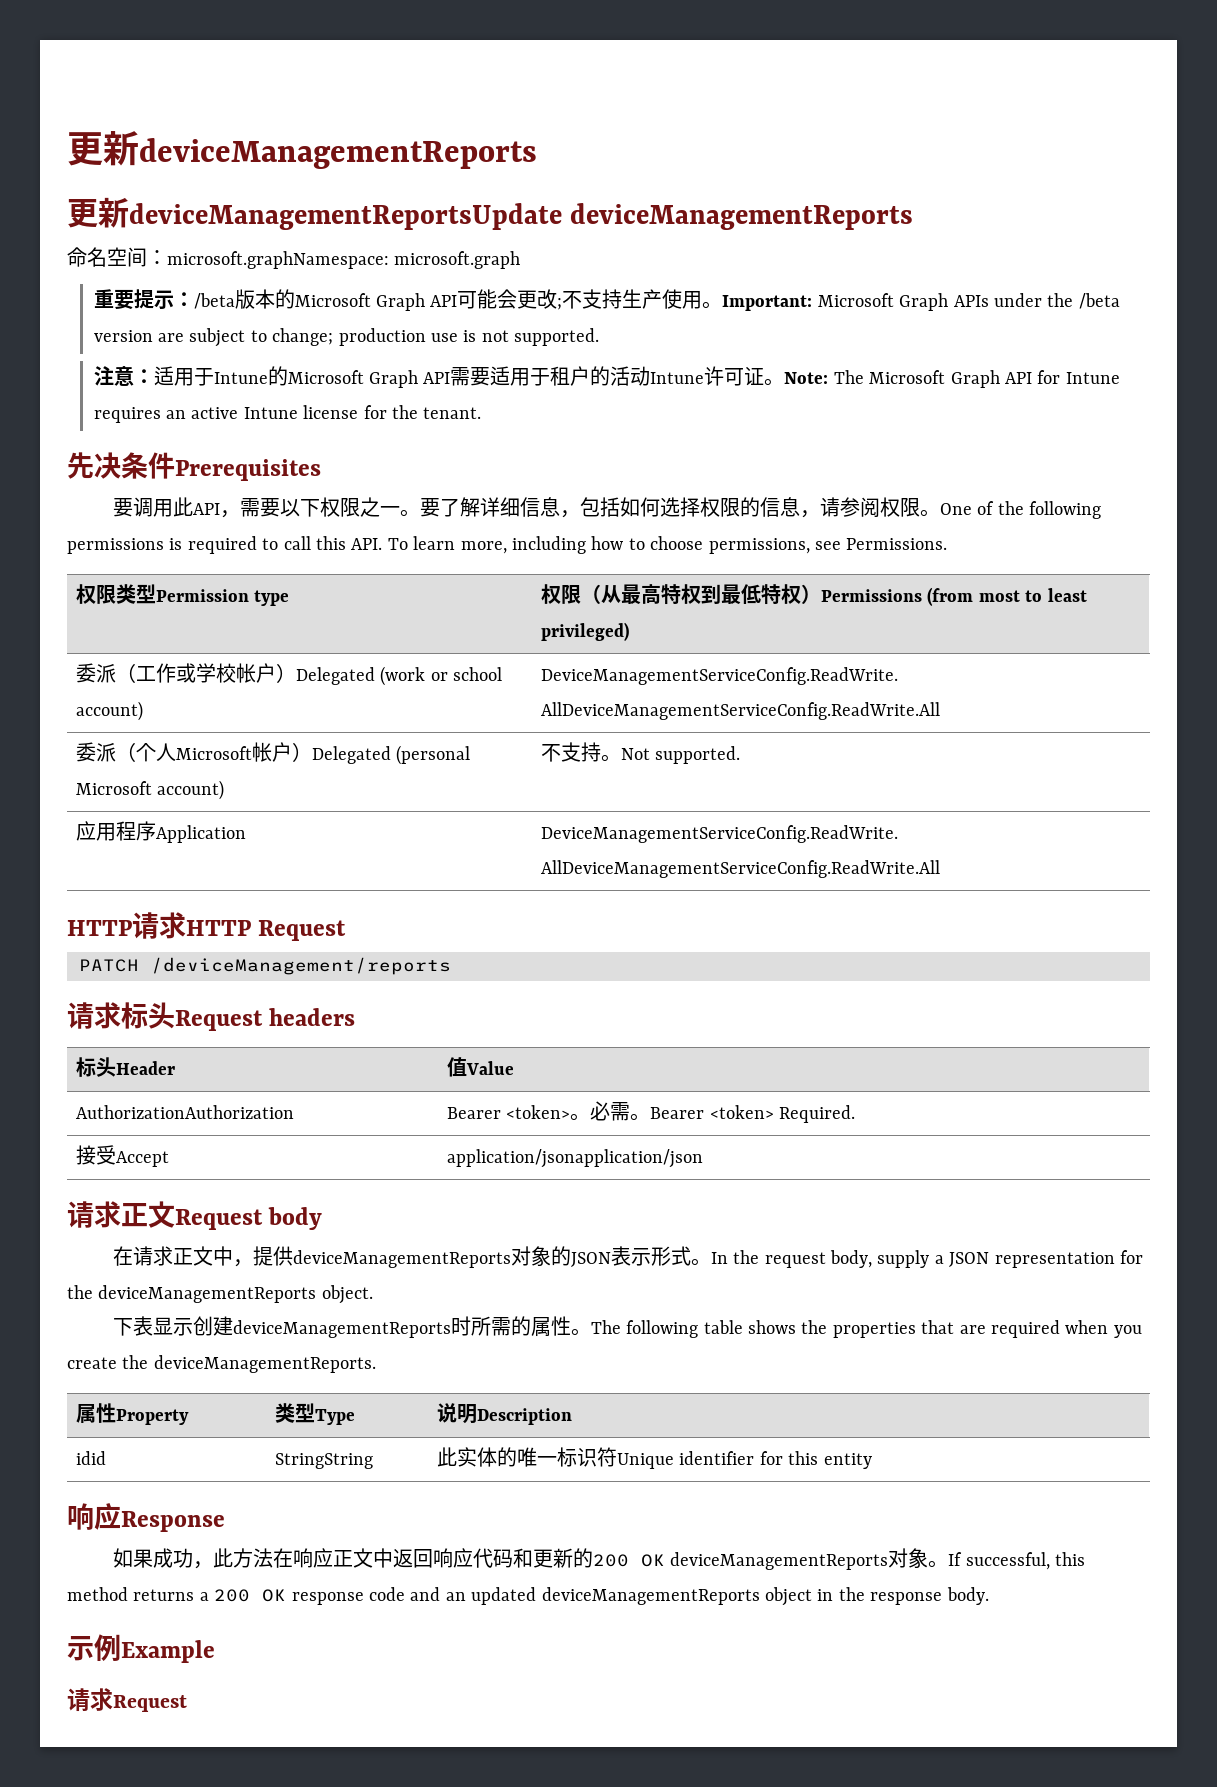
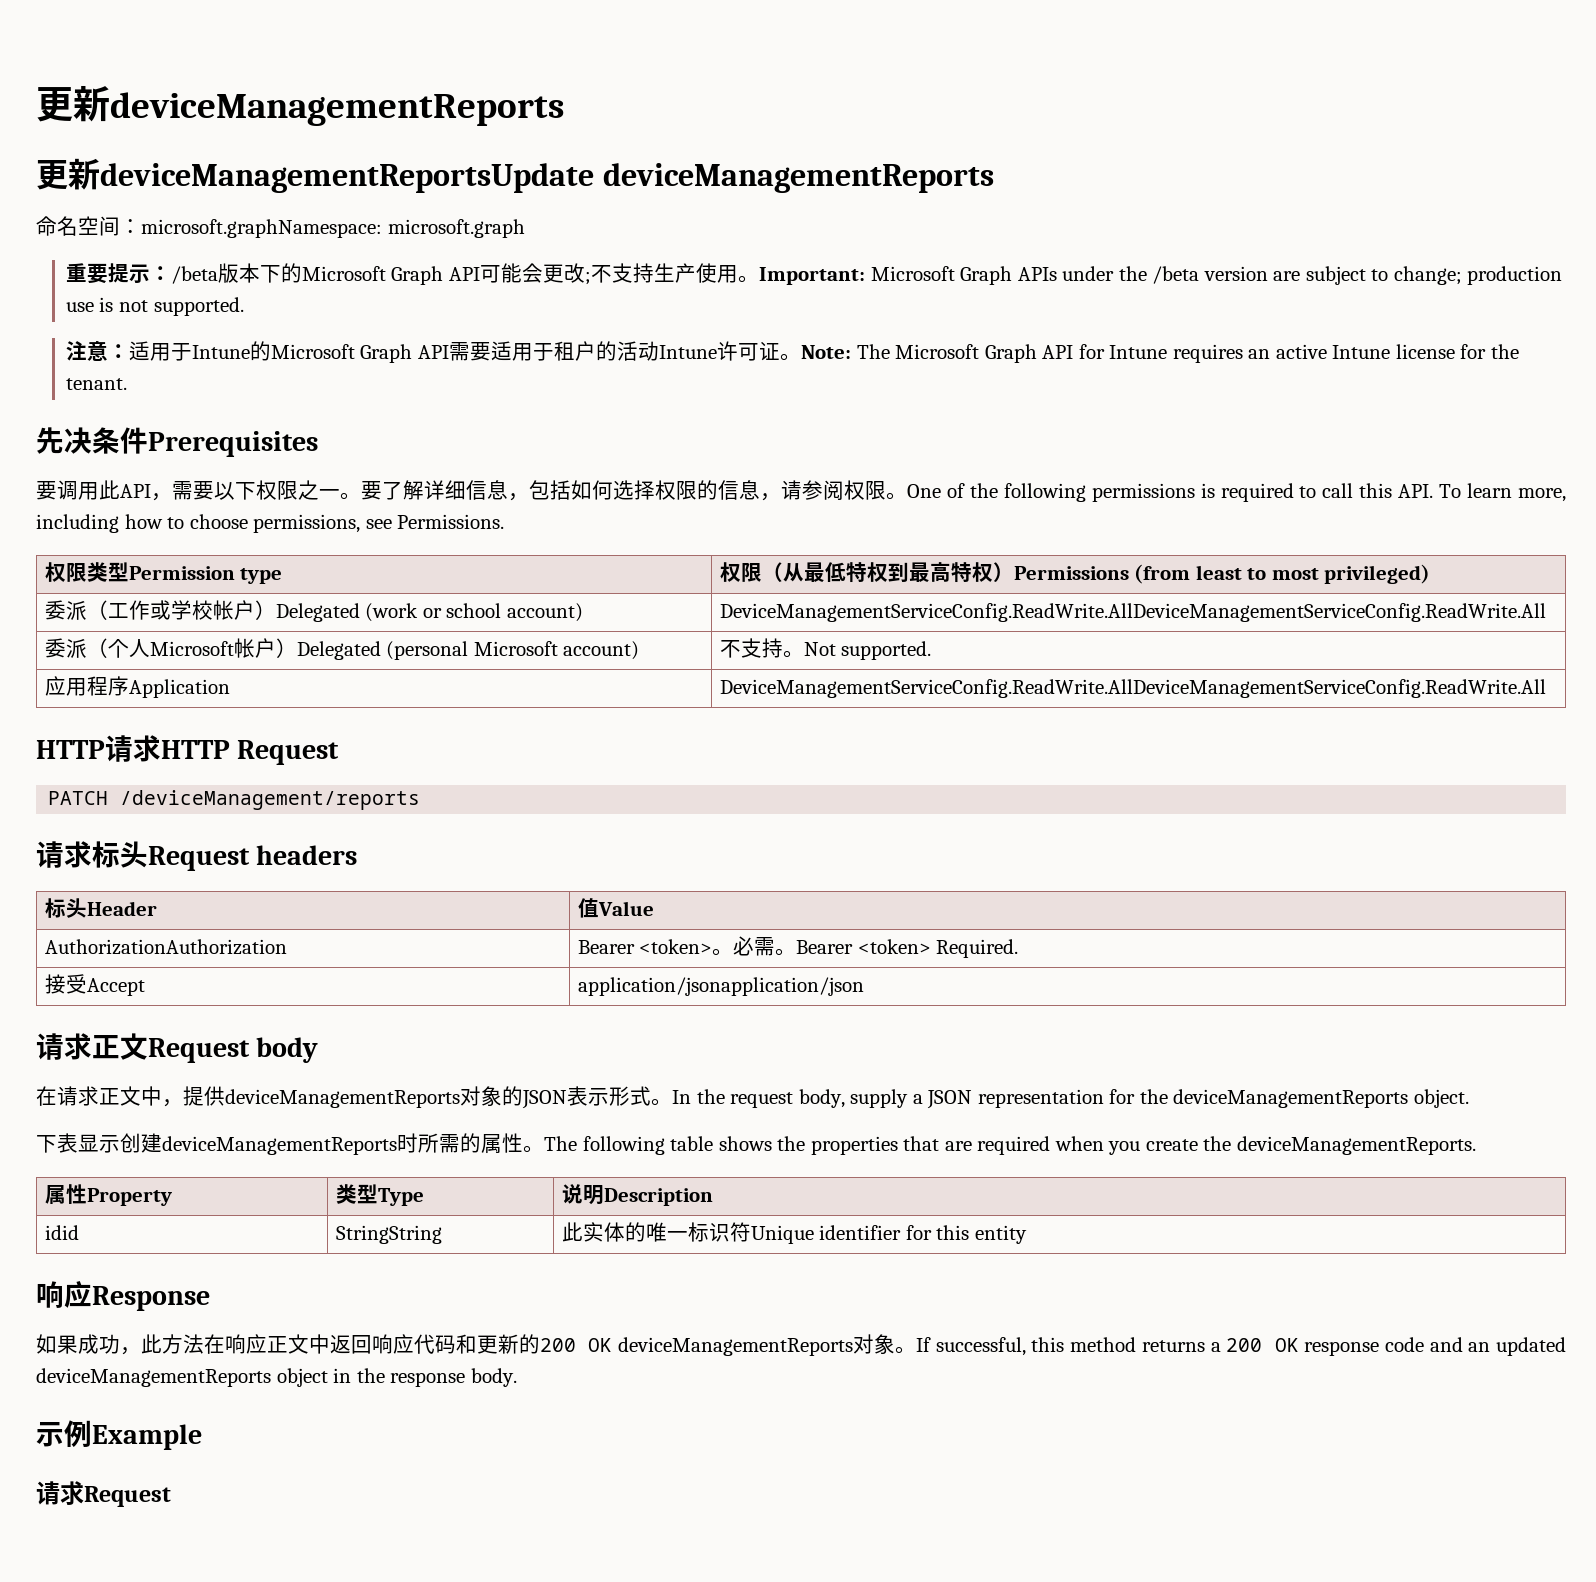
- 重要提示：/beta版本的Microsoft Graph API可能会更改;不支持生产使用。
+ 重要提示：/beta版本下的Microsoft Graph API可能会更改;不支持生产使用。
- 权限类型Permission type | 权限（从最高特权到最低特权）Permissions (from most to least privileged)
+ 权限类型Permission type | 权限（从最低特权到最高特权）Permissions (from least to most privileged)

